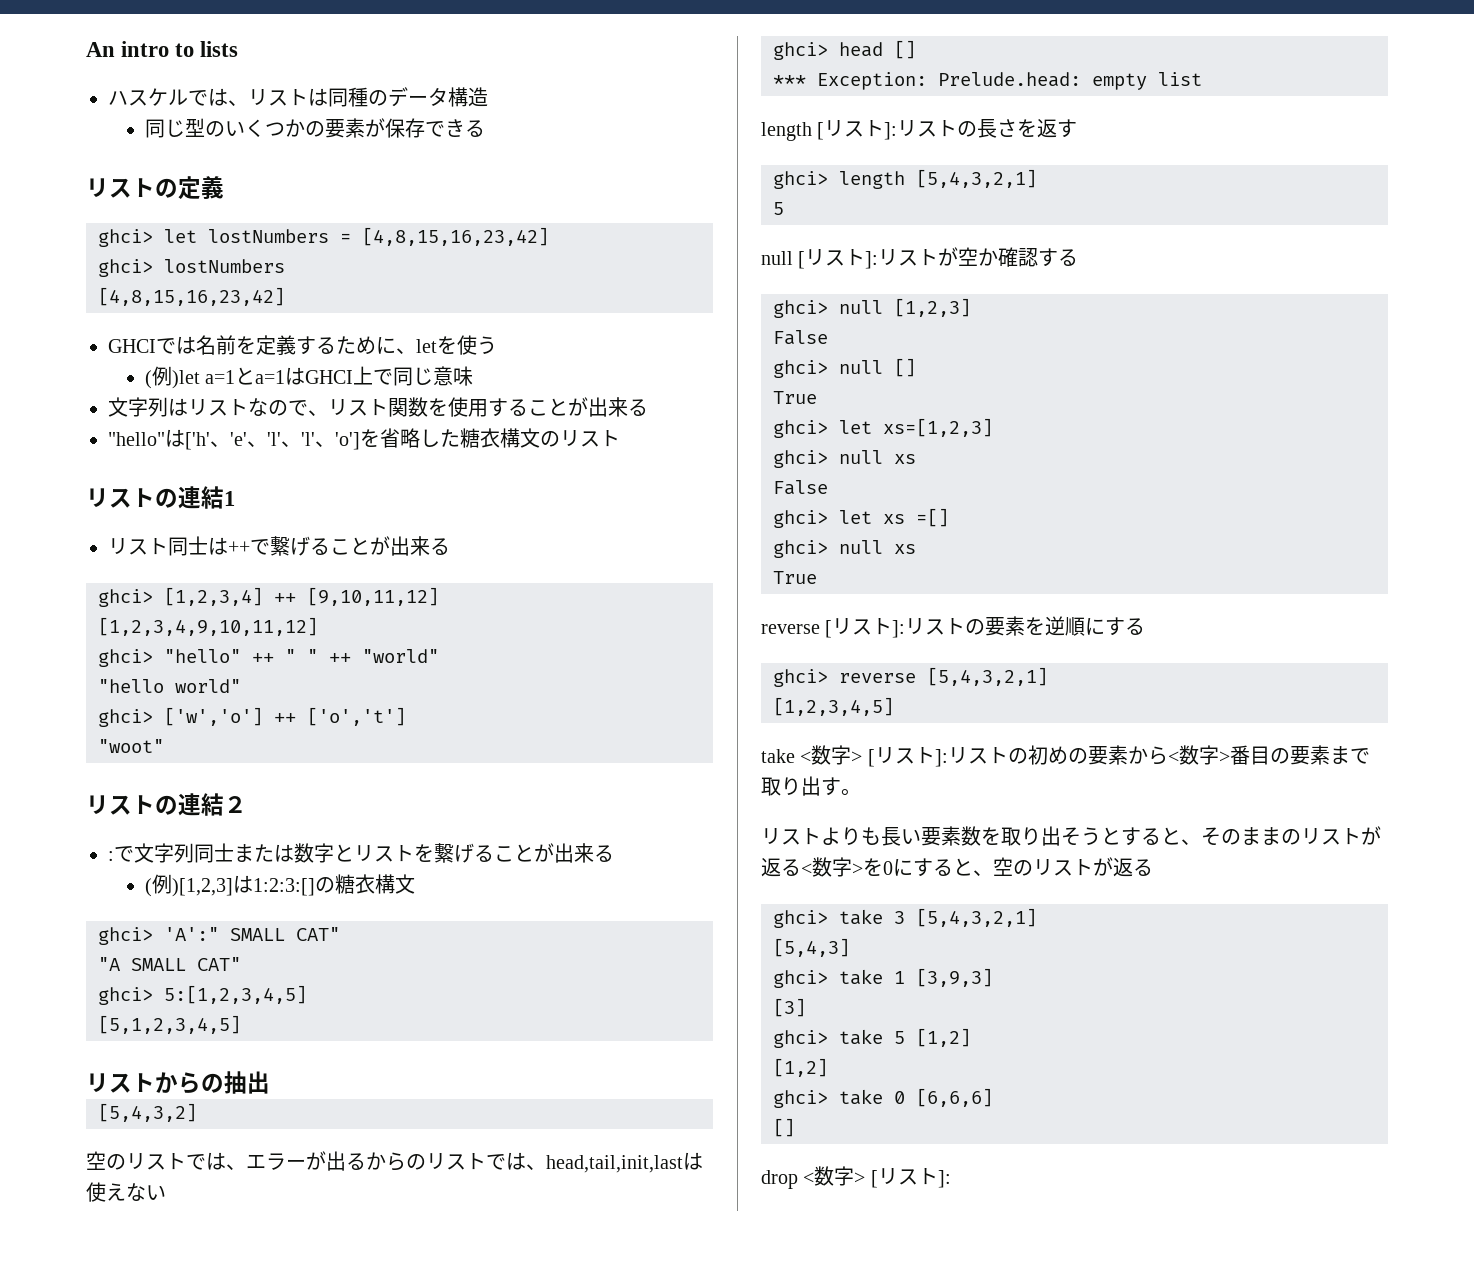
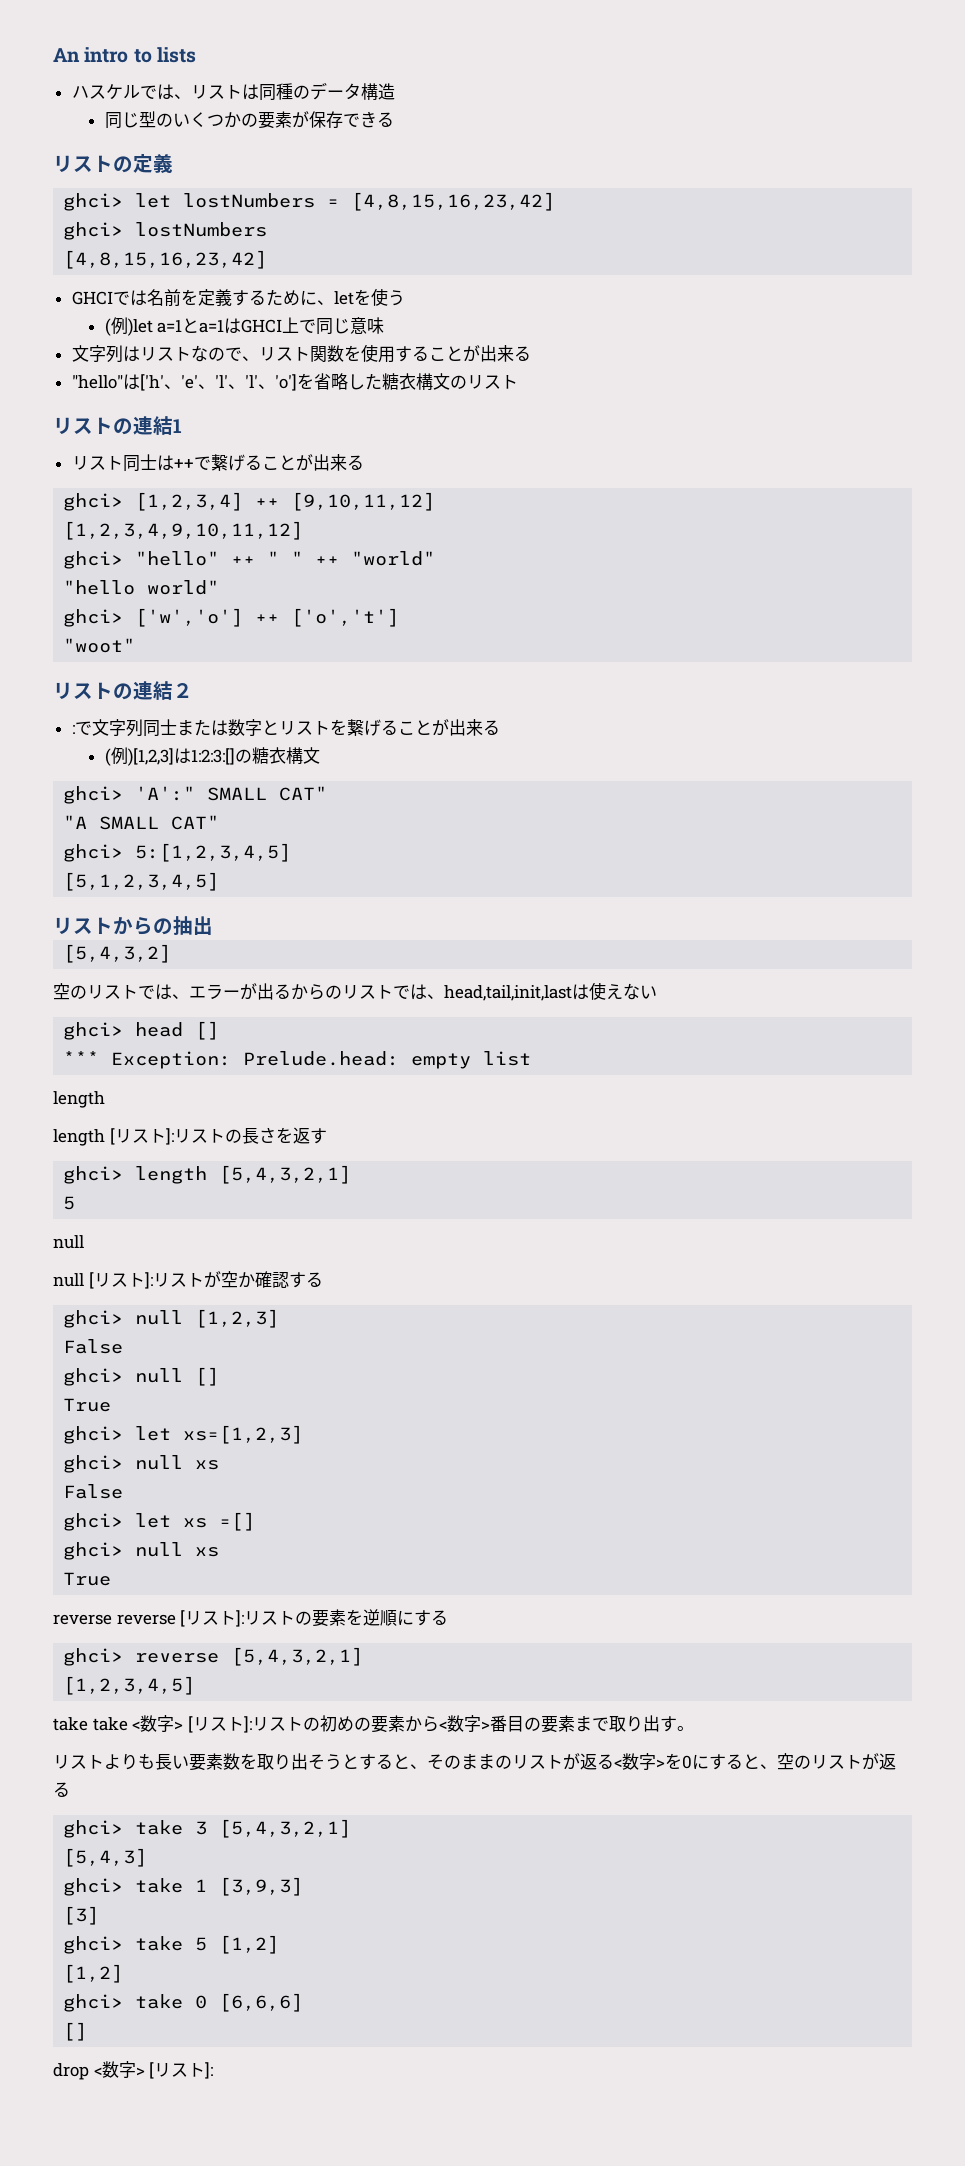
  *** Exception: Prelude.head: empty list
+ length
  ghci> length [5,4,3,2,1]
  5
+ null
- reverse [リスト]:リストの要素を逆順にする
+ reverse reverse [リスト]:リストの要素を逆順にする
- take <数字> [リスト]:リストの初めの要素から<数字>番目の要素まで取り出す。
+ take take <数字> [リスト]:リストの初めの要素から<数字>番目の要素まで取り出す。

